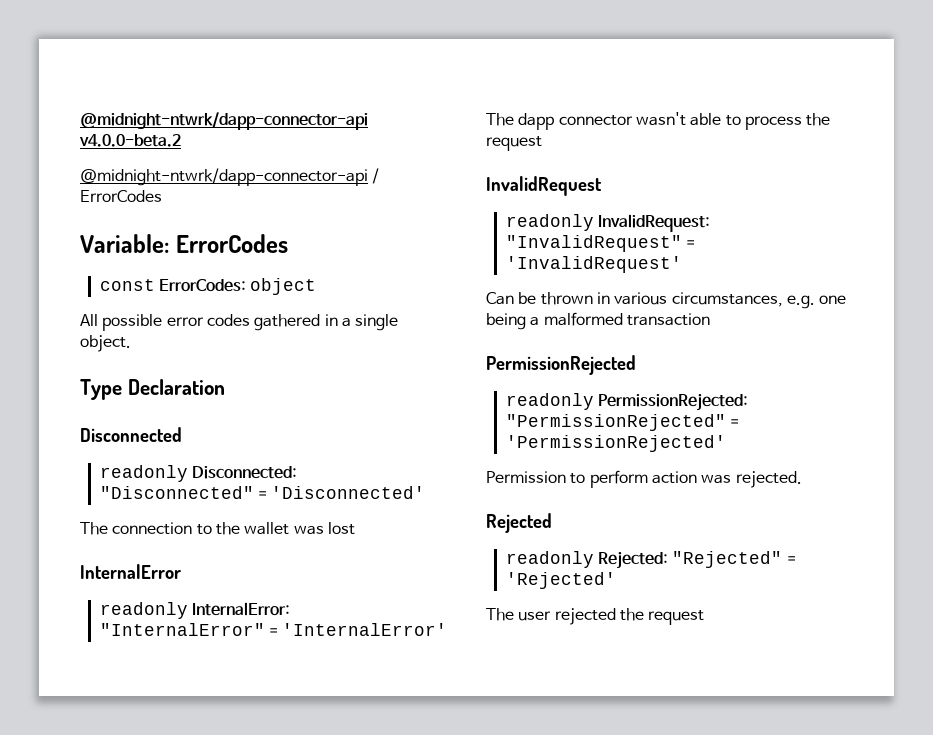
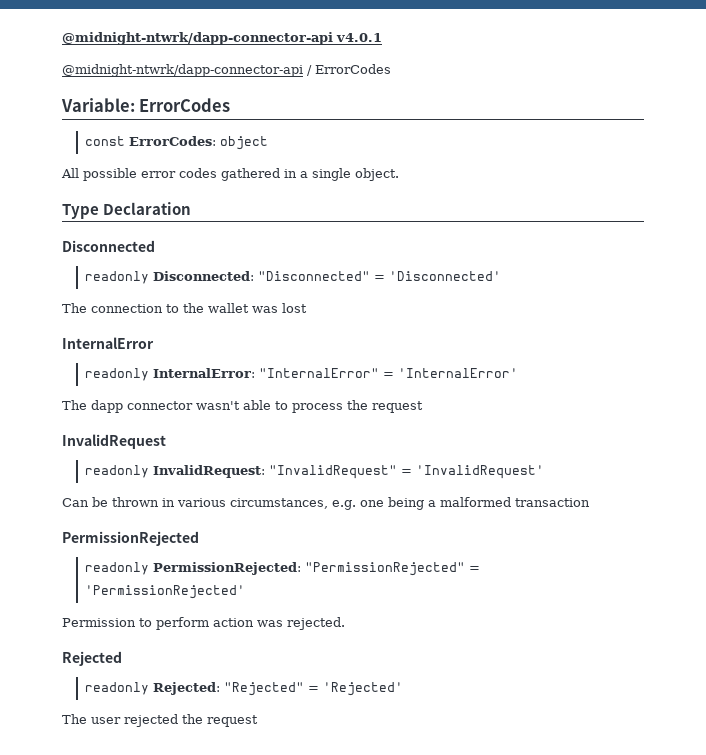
- @midnight-ntwrk/dapp-connector-api v4.0.0-beta.2
+ @midnight-ntwrk/dapp-connector-api v4.0.1

